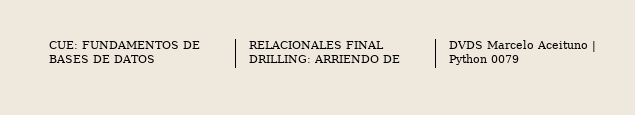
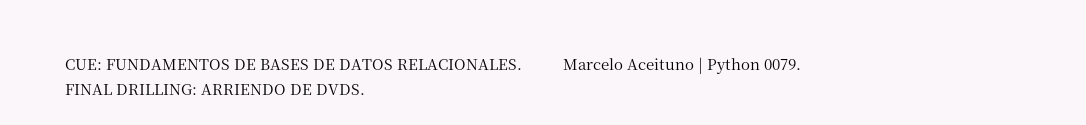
- CUE: FUNDAMENTOS DE BASES DE DATOS RELACIONALES FINAL DRILLING: ARRIENDO DE DVDS Marcelo Aceituno | Python 0079
+ CUE: FUNDAMENTOS DE BASES DE DATOS RELACIONALES.
+ FINAL DRILLING: ARRIENDO DE DVDS.
+ Marcelo Aceituno | Python 0079.

